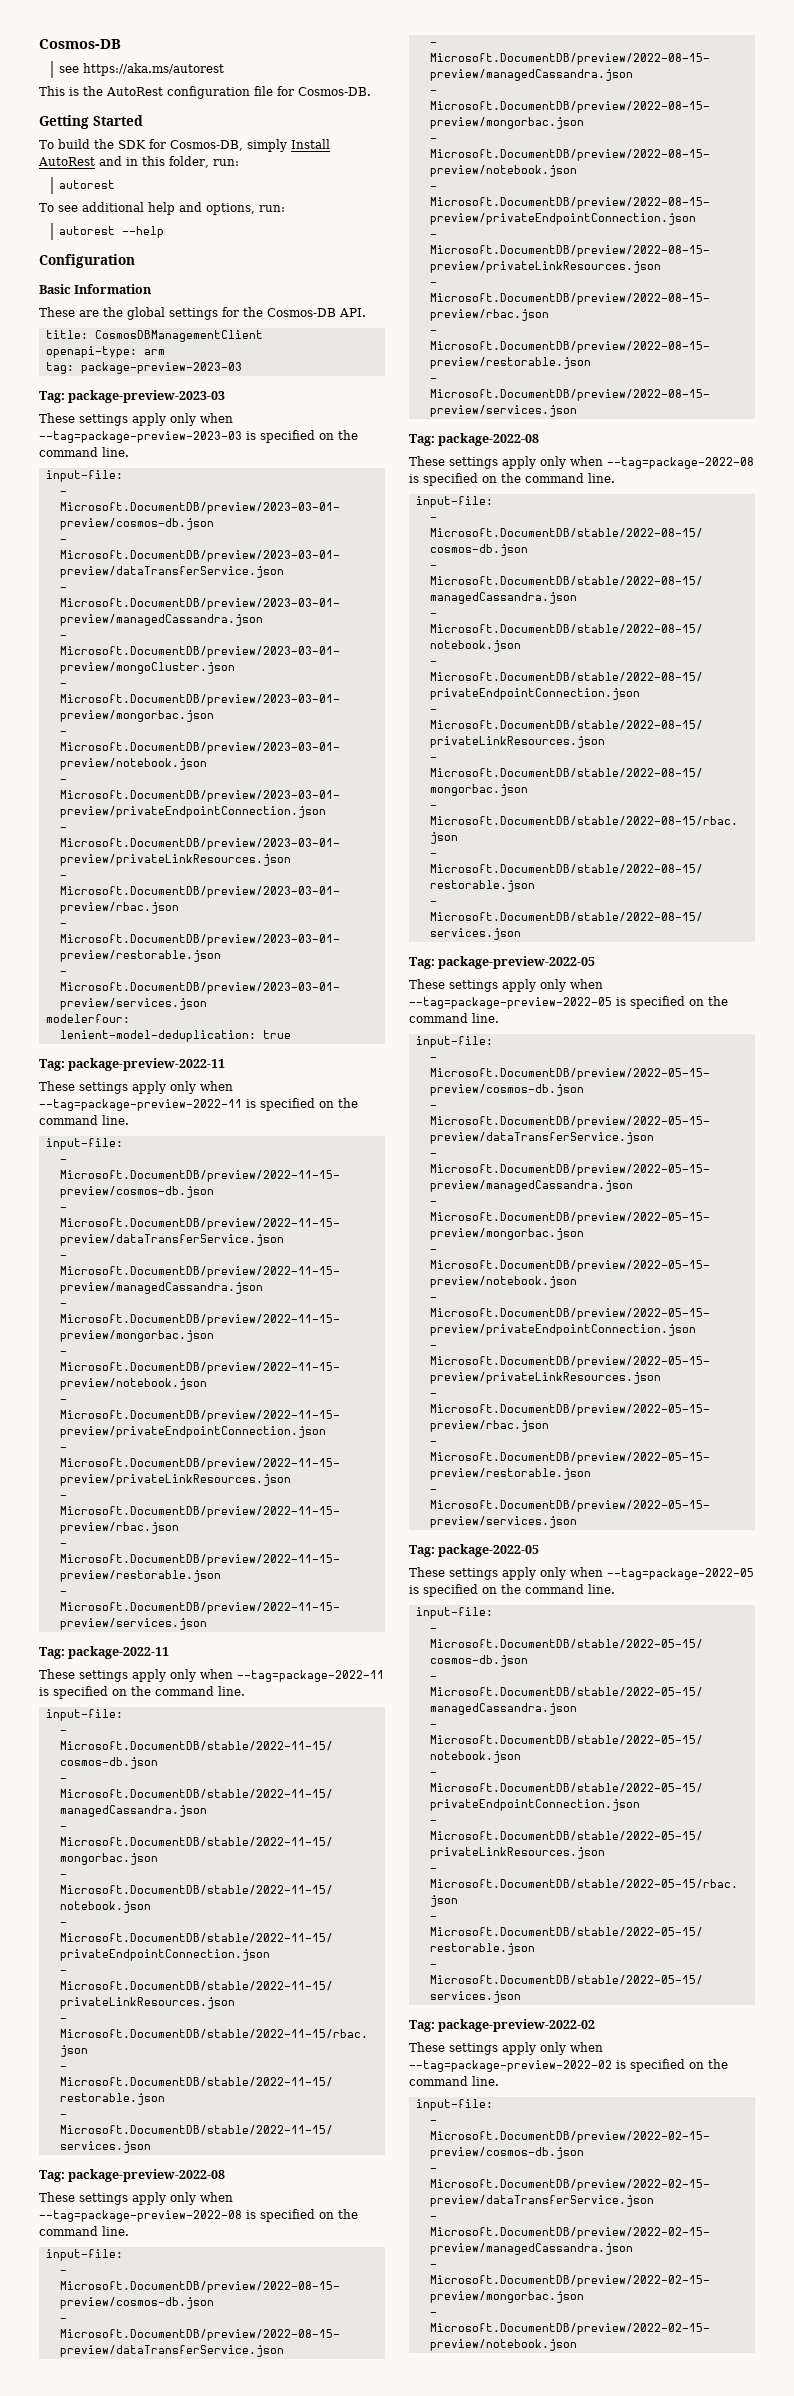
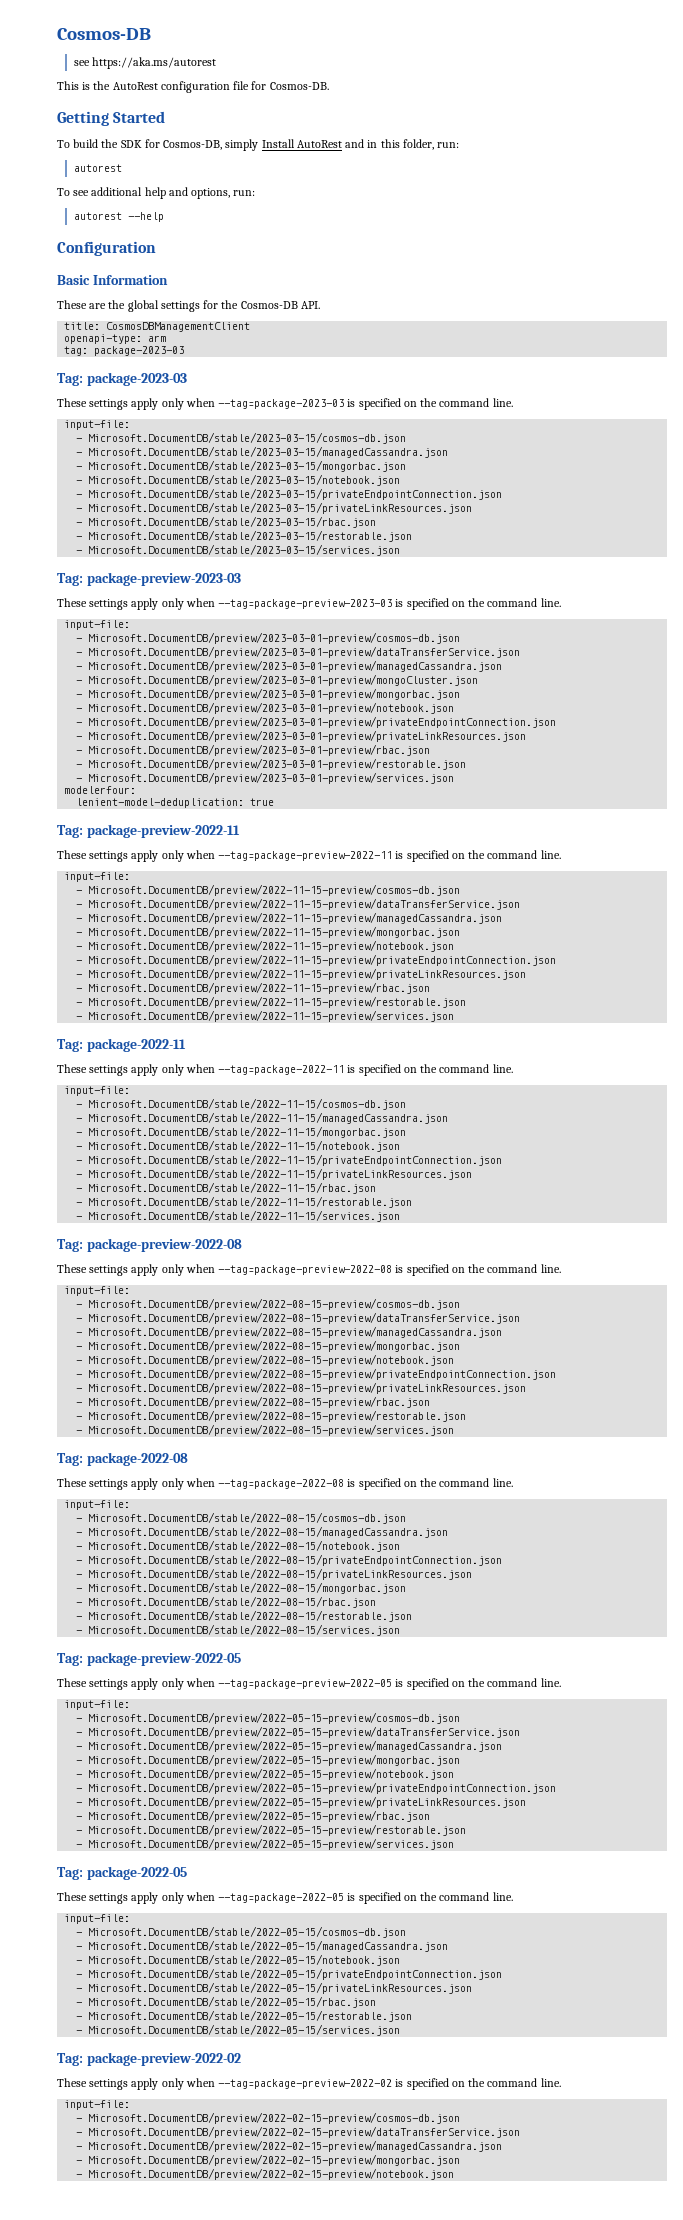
- tag: package-preview-2023-03
+ tag: package-2023-03
+ Tag: package-2023-03
+ These settings apply only when --tag=package-2023-03 is specified on the command line.
+ input-file:
+ - Microsoft.DocumentDB/stable/2023-03-15/cosmos-db.json
+ - Microsoft.DocumentDB/stable/2023-03-15/managedCassandra.json
+ - Microsoft.DocumentDB/stable/2023-03-15/mongorbac.json
+ - Microsoft.DocumentDB/stable/2023-03-15/notebook.json
+ - Microsoft.DocumentDB/stable/2023-03-15/privateEndpointConnection.json
+ - Microsoft.DocumentDB/stable/2023-03-15/privateLinkResources.json
+ - Microsoft.DocumentDB/stable/2023-03-15/rbac.json
+ - Microsoft.DocumentDB/stable/2023-03-15/restorable.json
+ - Microsoft.DocumentDB/stable/2023-03-15/services.json

